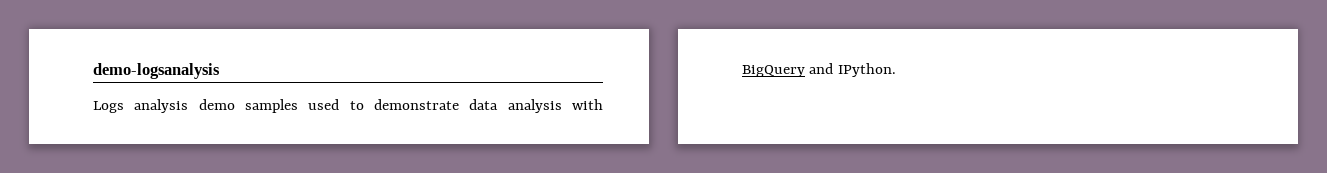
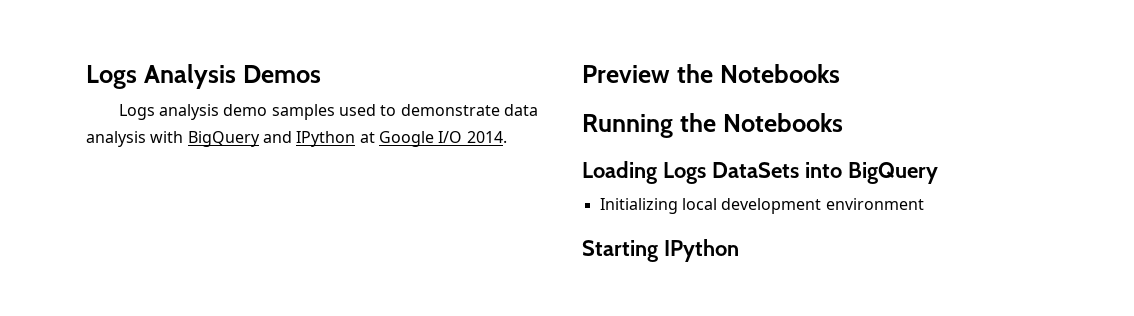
- demo-logsanalysis
+ Logs Analysis Demos
- Logs analysis demo samples used to demonstrate data analysis with BigQuery and IPython.
+ Logs analysis demo samples used to demonstrate data analysis with BigQuery and IPython at Google I/O 2014.
+ Preview the Notebooks
+ Running the Notebooks
+ Loading Logs DataSets into BigQuery
+ Initializing local development environment
+ Starting IPython

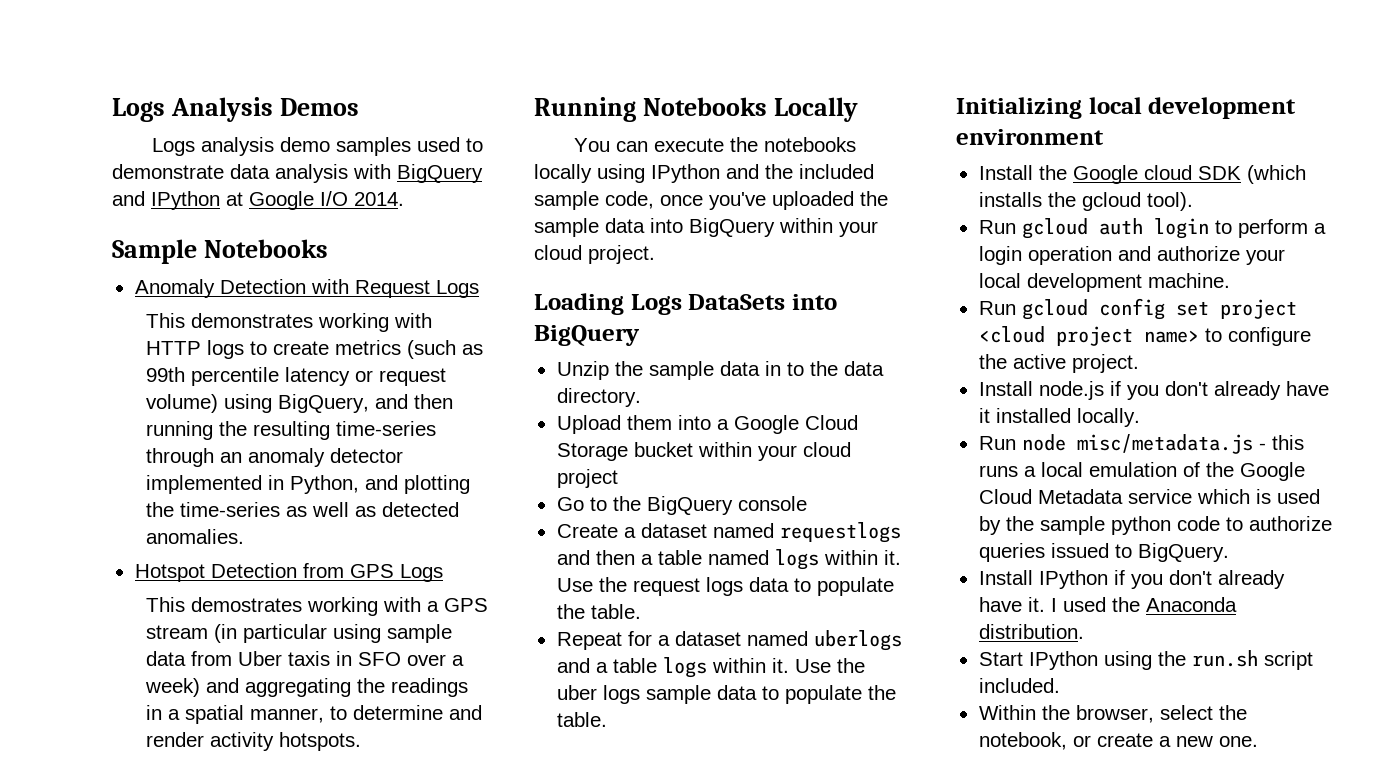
- Preview the Notebooks
- Running the Notebooks
+ Sample Notebooks
+ Anomaly Detection with Request Logs
+ This demonstrates working with HTTP logs to create metrics (such as 99th percentile latency or request volume) using BigQuery, and then running the resulting time-series through an anomaly detector implemented in Python, and plotting the time-series as well as detected anomalies.
+ Hotspot Detection from GPS Logs
+ This demostrates working with a GPS stream (in particular using sample data from Uber taxis in SFO over a week) and aggregating the readings in a spatial manner, to determine and render activity hotspots.
+ Running Notebooks Locally
+ You can execute the notebooks locally using IPython and the included sample code, once you've uploaded the sample data into BigQuery within your cloud project.
+ Unzip the sample data in to the data directory.
+ Upload them into a Google Cloud Storage bucket within your cloud project
+ Go to the BigQuery console
+ Create a dataset named requestlogs and then a table named logs within it. Use the request logs data to populate the table.
+ Repeat for a dataset named uberlogs and a table logs within it. Use the uber logs sample data to populate the table.
  Initializing local development environment
- Starting IPython
+ Install the Google cloud SDK (which installs the gcloud tool).
+ Run gcloud auth login to perform a login operation and authorize your local development machine.
+ Run gcloud config set project <cloud project name> to configure the active project.
+ Install node.js if you don't already have it installed locally.
+ Run node misc/metadata.js - this runs a local emulation of the Google Cloud Metadata service which is used by the sample python code to authorize queries issued to BigQuery.
+ Install IPython if you don't already have it. I used the Anaconda distribution.
+ Start IPython using the run.sh script included.
+ Within the browser, select the notebook, or create a new one.

